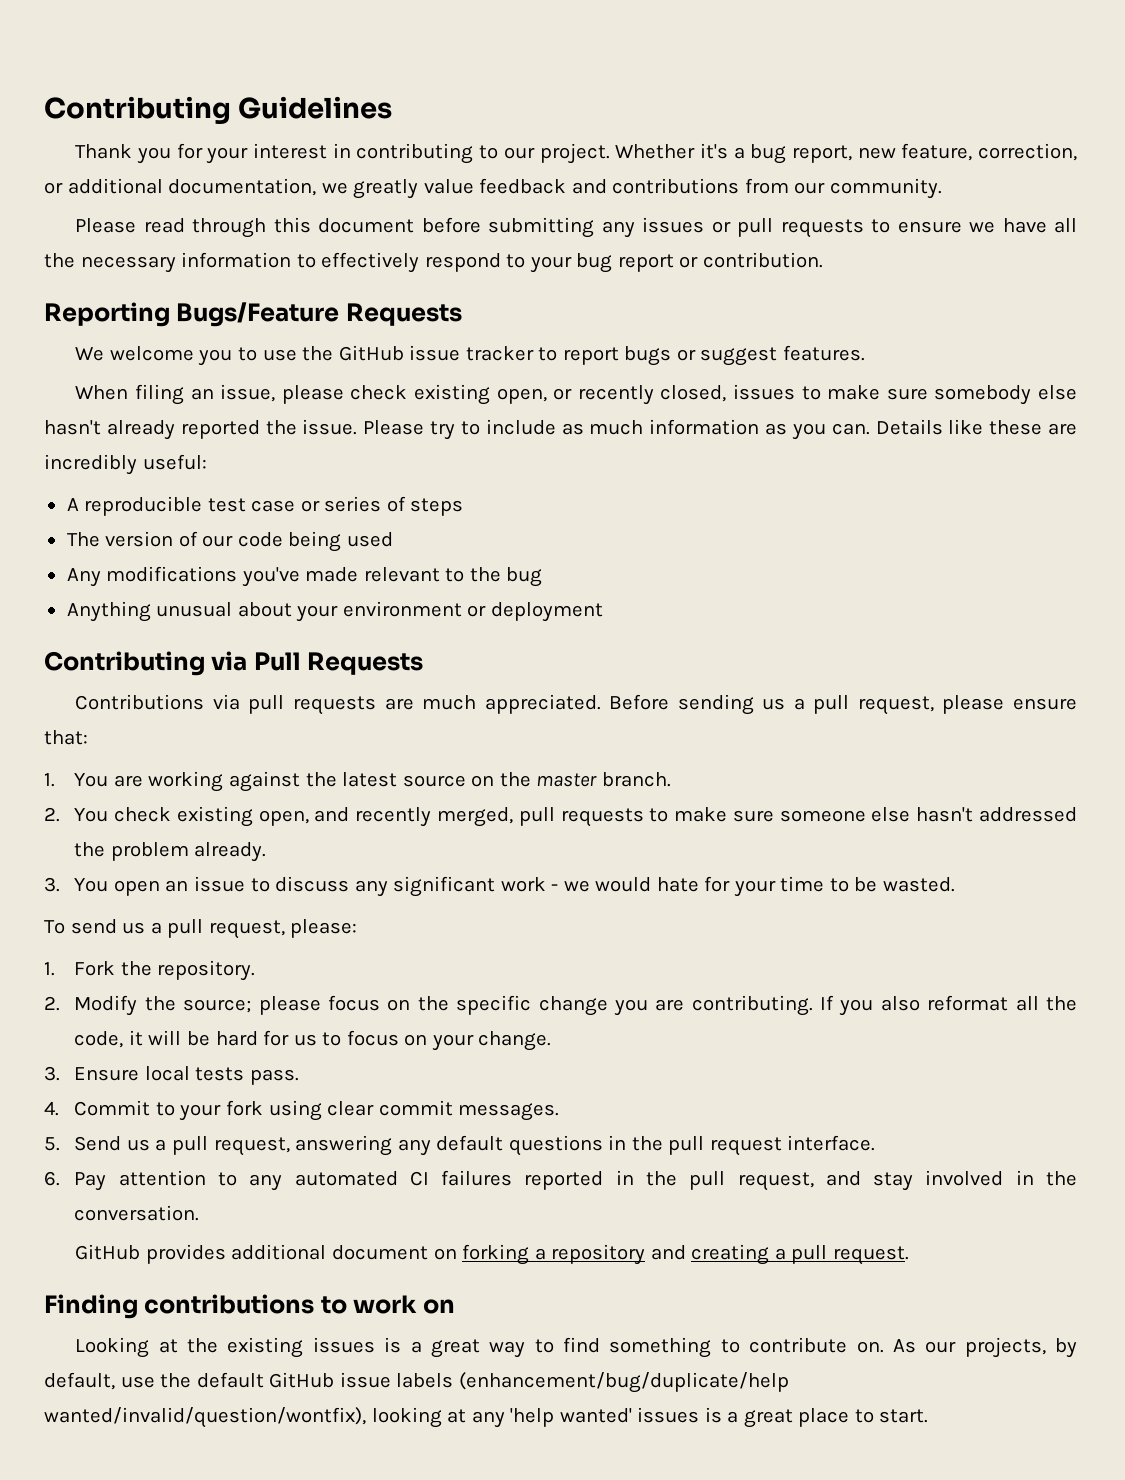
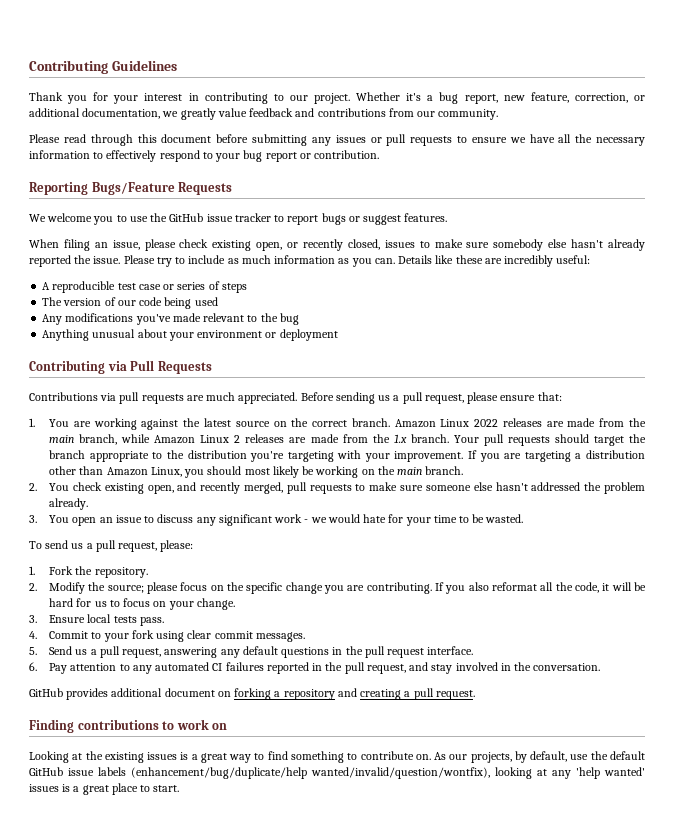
- 1. You are working against the latest source on the master branch.
+ 1. You are working against the latest source on the correct branch. Amazon Linux 2022 releases are made from the main branch, while Amazon Linux 2 releases are made from the 1.x branch. Your pull requests should target the branch appropriate to the distribution you're targeting with your improvement. If you are targeting a distribution other than Amazon Linux, you should most likely be working on the main branch.

